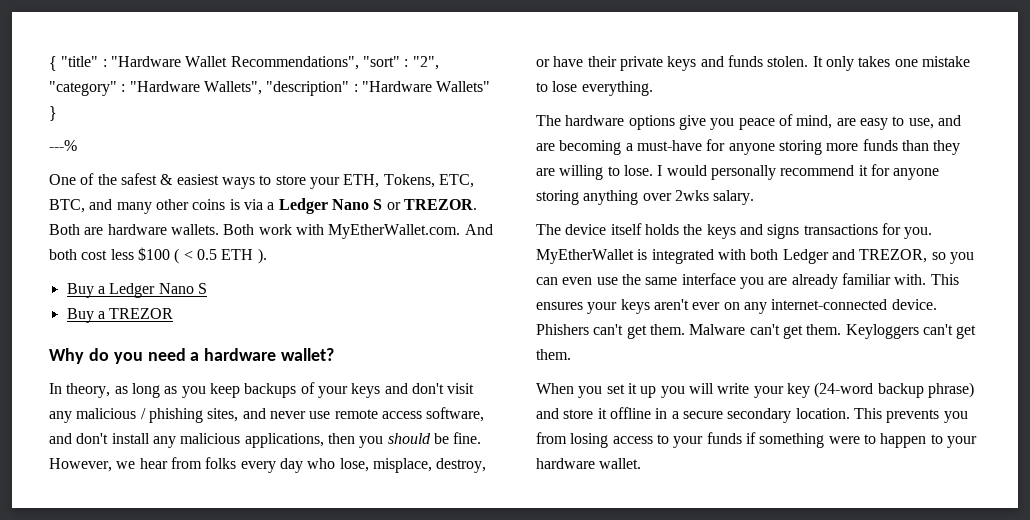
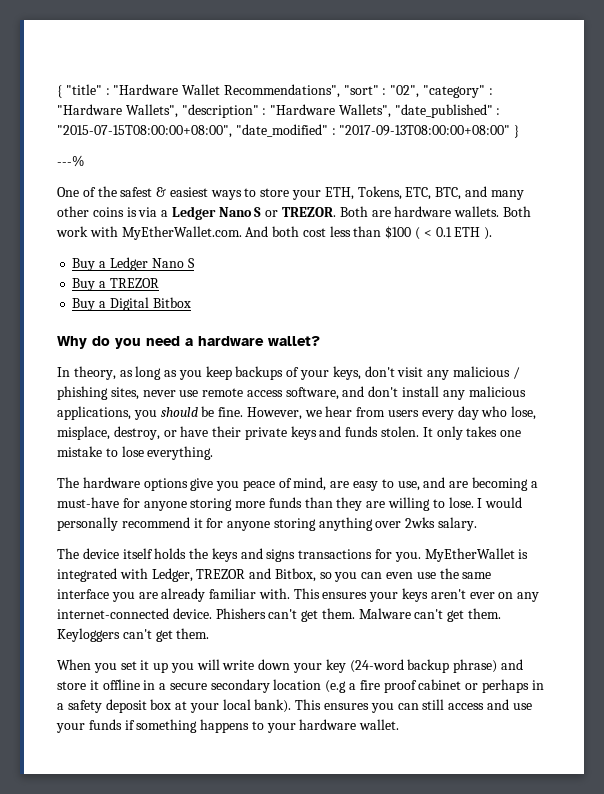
- { "title" : "Hardware Wallet Recommendations", "sort" : "2", "category" : "Hardware Wallets", "description" : "Hardware Wallets" }
+ { "title" : "Hardware Wallet Recommendations", "sort" : "02", "category" : "Hardware Wallets", "description" : "Hardware Wallets", "date_published" : "2015-07-15T08:00:00+08:00", "date_modified" : "2017-09-13T08:00:00+08:00" }
- Both work with MyEtherWallet.com. And both cost less $100 ( < 0.5 ETH ).
+ Both work with MyEtherWallet.com. And both cost less than $100 ( < 0.1 ETH ).
+ Buy a Digital Bitbox
- In theory, as long as you keep backups of your keys and don't visit any malicious / phishing sites, and never use remote access software, and don't install any malicious applications, then you should be fine.
+ In theory, as long as you keep backups of your keys, don't visit any malicious / phishing sites, never use remote access software, and don't install any malicious applications, you should be fine.
- However, we hear from folks every day who lose, misplace, destroy, or have their private keys and funds stolen.
+ However, we hear from users every day who lose, misplace, destroy, or have their private keys and funds stolen.
- MyEtherWallet is integrated with both Ledger and TREZOR, so you can even use the same interface you are already familiar with.
+ MyEtherWallet is integrated with Ledger, TREZOR and Bitbox, so you can even use the same interface you are already familiar with.
- When you set it up you will write your key (24-word backup phrase) and store it offline in a secure secondary location. This prevents you from losing access to your funds if something were to happen to your hardware wallet.
+ When you set it up you will write down your key (24-word backup phrase) and store it offline in a secure secondary location (e.g a fire proof cabinet or perhaps in a safety deposit box at your local bank). This ensures you can still access and use your funds if something happens to your hardware wallet.

